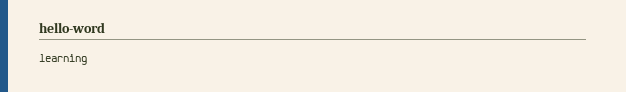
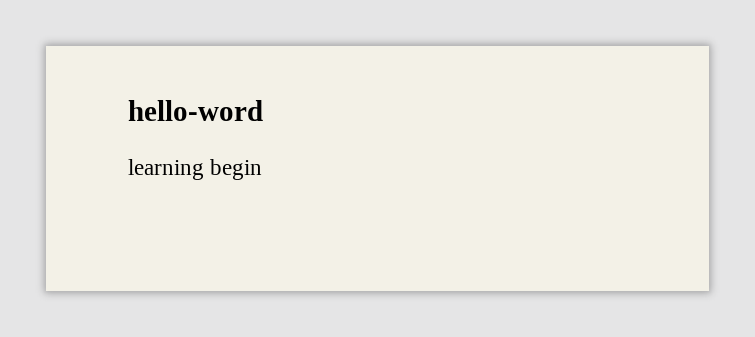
- learning
+ learning begin

